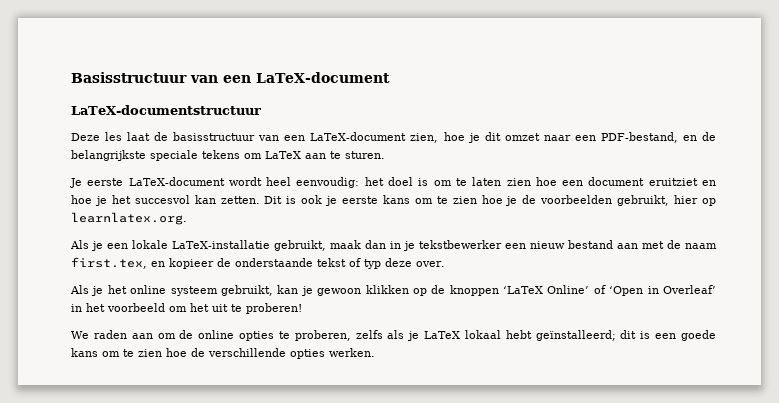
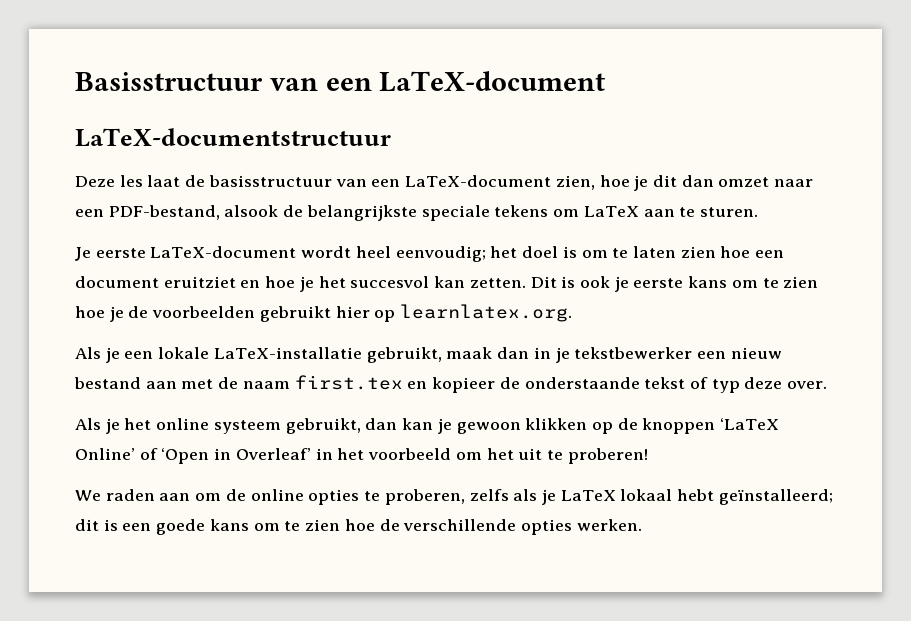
- Deze les laat de basisstructuur van een LaTeX-document zien, hoe je dit omzet naar een PDF-bestand, en de belangrijkste speciale tekens om LaTeX aan te sturen.
+ Deze les laat de basisstructuur van een LaTeX-document zien, hoe je dit dan omzet naar een PDF-bestand, alsook de belangrijkste speciale tekens om LaTeX aan te sturen.
- Je eerste LaTeX-document wordt heel eenvoudig: het doel is om te laten zien hoe een document eruitziet en hoe je het succesvol kan zetten.
+ Je eerste LaTeX-document wordt heel eenvoudig; het doel is om te laten zien hoe een document eruitziet en hoe je het succesvol kan zetten.
- Dit is ook je eerste kans om te zien hoe je de voorbeelden gebruikt, hier op learnlatex.org.
+ Dit is ook je eerste kans om te zien hoe je de voorbeelden gebruikt hier op learnlatex.org.
- Als je een lokale LaTeX-installatie gebruikt, maak dan in je tekstbewerker een nieuw bestand aan met de naam first.tex, en kopieer de onderstaande tekst of typ deze over.
+ Als je een lokale LaTeX-installatie gebruikt, maak dan in je tekstbewerker een nieuw bestand aan met de naam first.tex en kopieer de onderstaande tekst of typ deze over.
- Als je het online systeem gebruikt, kan je gewoon klikken op de knoppen ‘LaTeX Online’ of ‘Open in Overleaf’ in het voorbeeld om het uit te proberen!
+ Als je het online systeem gebruikt, dan kan je gewoon klikken op de knoppen ‘LaTeX Online’ of ‘Open in Overleaf’ in het voorbeeld om het uit te proberen!

